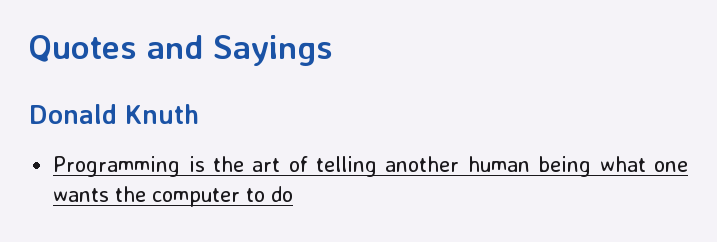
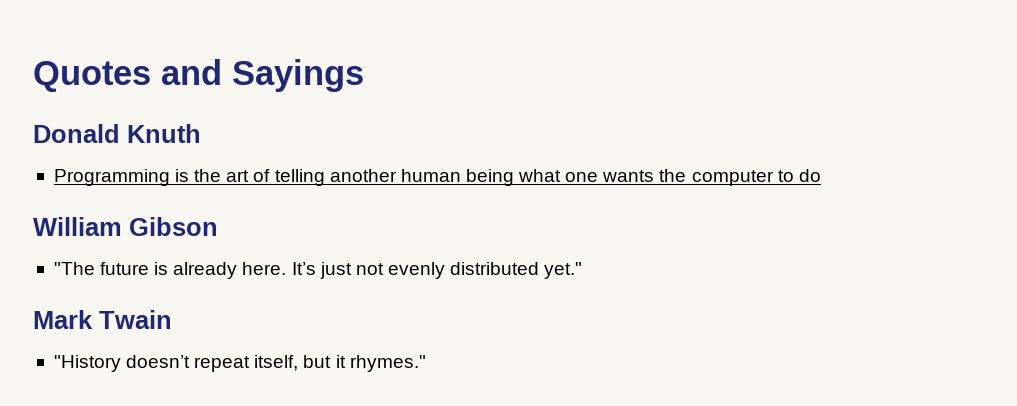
+ William Gibson
+ "The future is already here. It’s just not evenly distributed yet."
+ Mark Twain
+ "History doesn’t repeat itself, but it rhymes."

